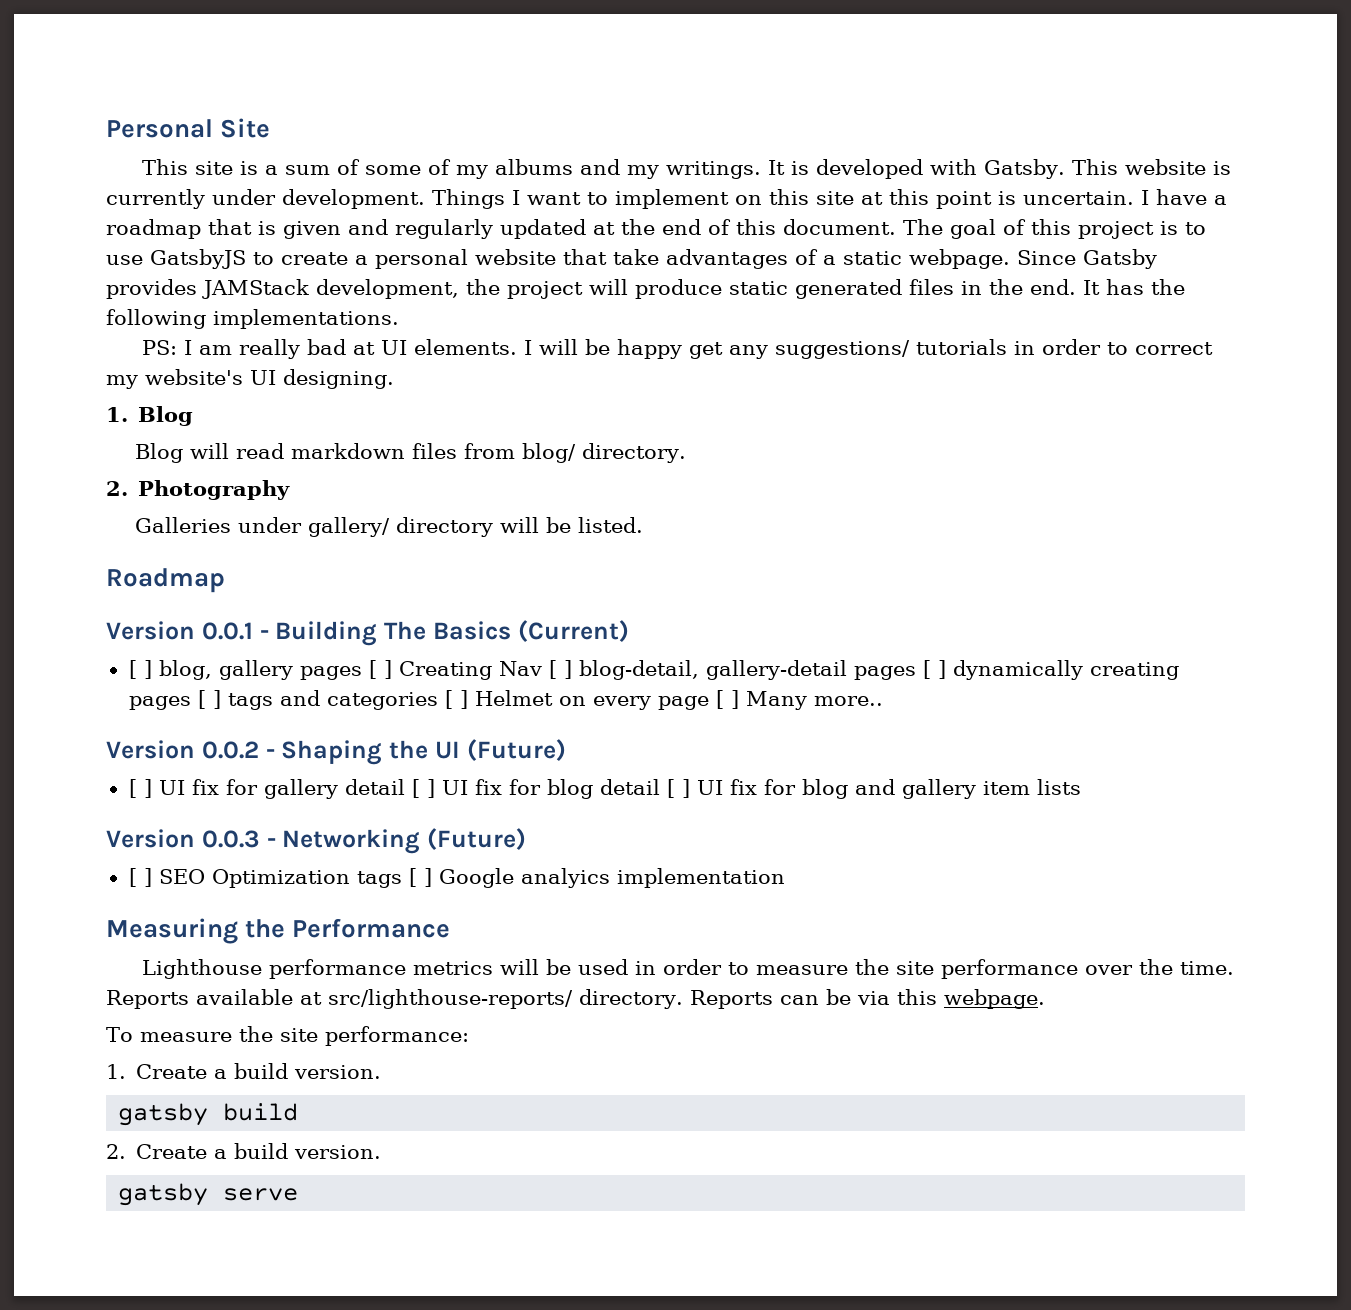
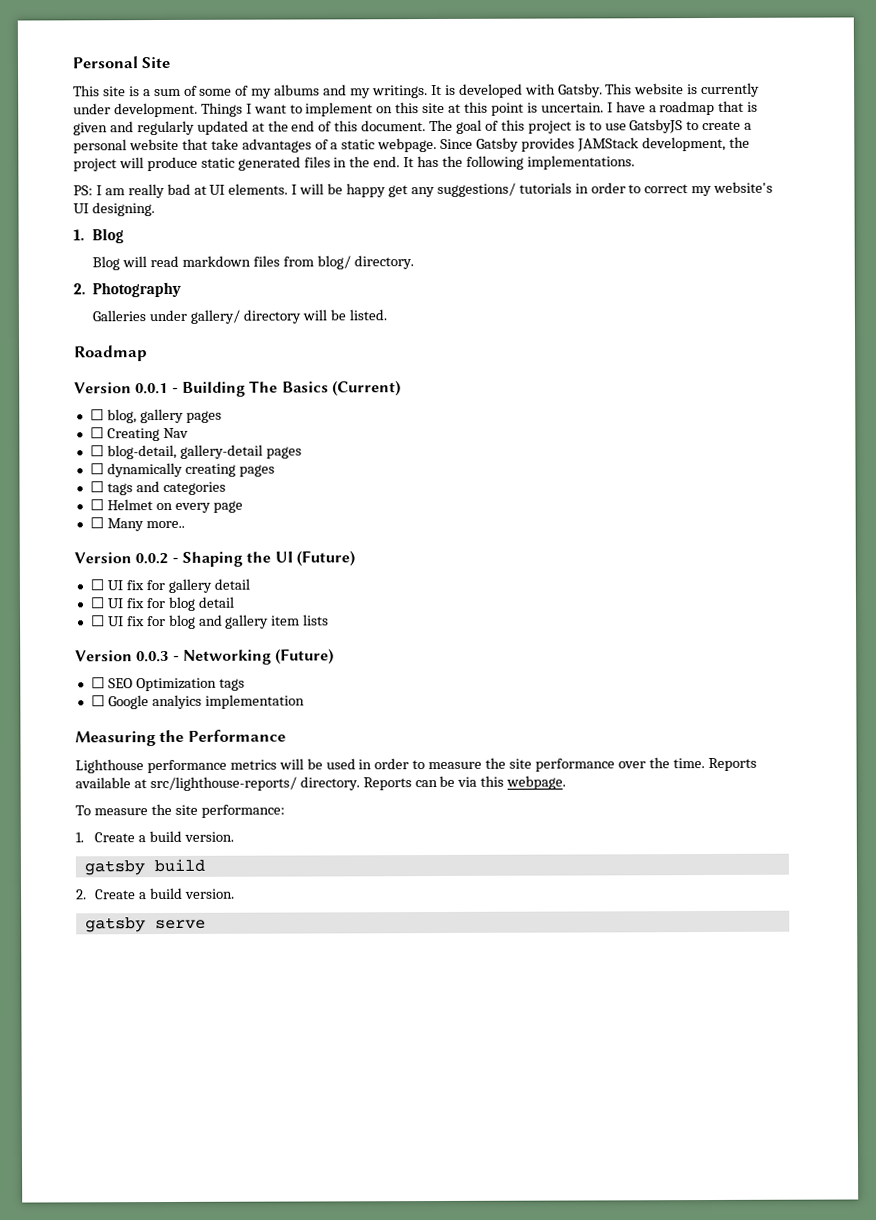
- [ ] blog, gallery pages [ ] Creating Nav [ ] blog-detail, gallery-detail pages [ ] dynamically creating pages [ ] tags and categories [ ] Helmet on every page [ ] Many more..
+ ☐ blog, gallery pages
+ ☐ Creating Nav
+ ☐ blog-detail, gallery-detail pages
+ ☐ dynamically creating pages
+ ☐ tags and categories
+ ☐ Helmet on every page
+ ☐ Many more..
- [ ] UI fix for gallery detail [ ] UI fix for blog detail [ ] UI fix for blog and gallery item lists
+ ☐ UI fix for gallery detail
+ ☐ UI fix for blog detail
+ ☐ UI fix for blog and gallery item lists
- [ ] SEO Optimization tags [ ] Google analyics implementation
+ ☐ SEO Optimization tags
+ ☐ Google analyics implementation

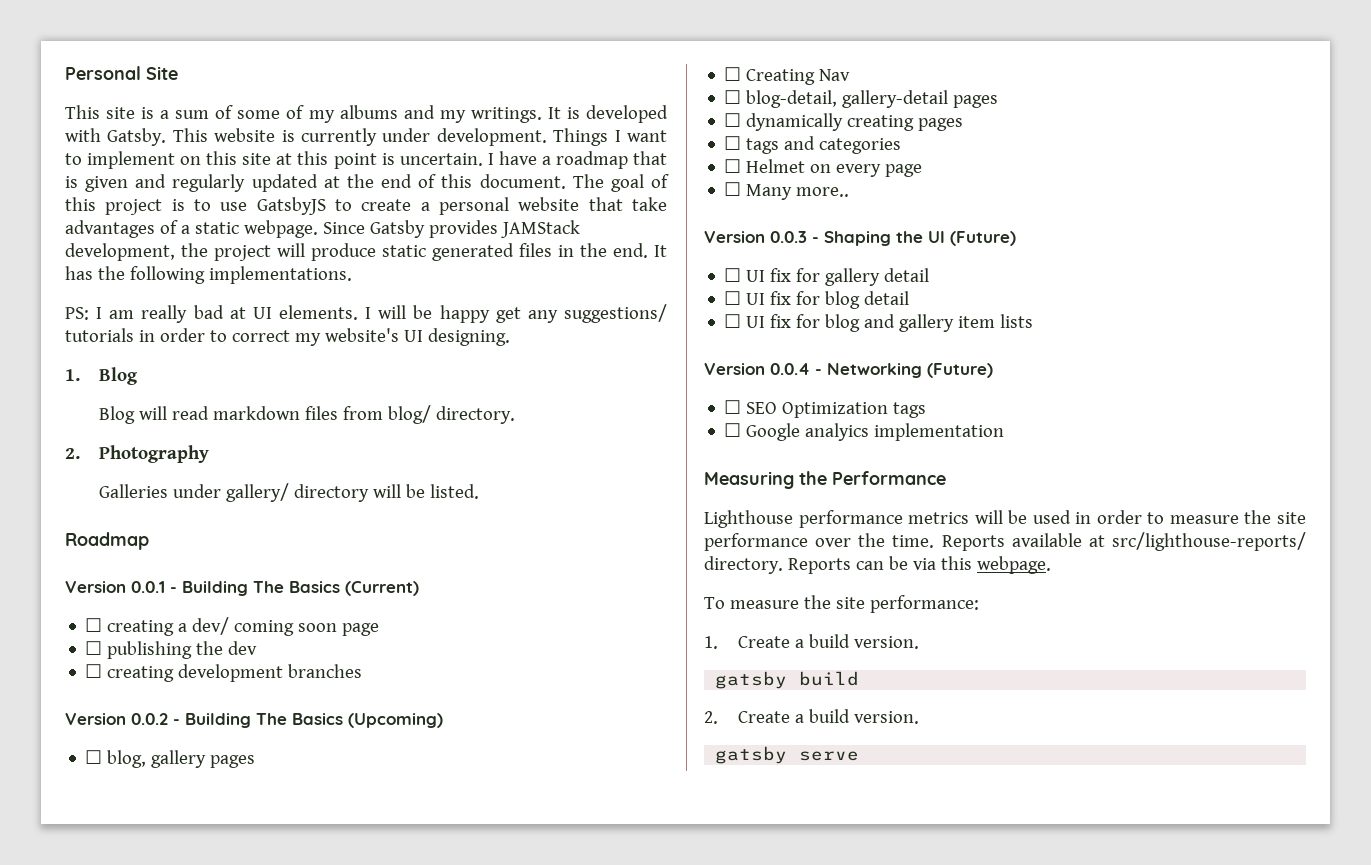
+ ☐ creating a dev/ coming soon page
+ ☐ publishing the dev
+ ☐ creating development branches
+ Version 0.0.2 - Building The Basics (Upcoming)
- Version 0.0.2 - Shaping the UI (Future)
+ Version 0.0.3 - Shaping the UI (Future)
- Version 0.0.3 - Networking (Future)
+ Version 0.0.4 - Networking (Future)

